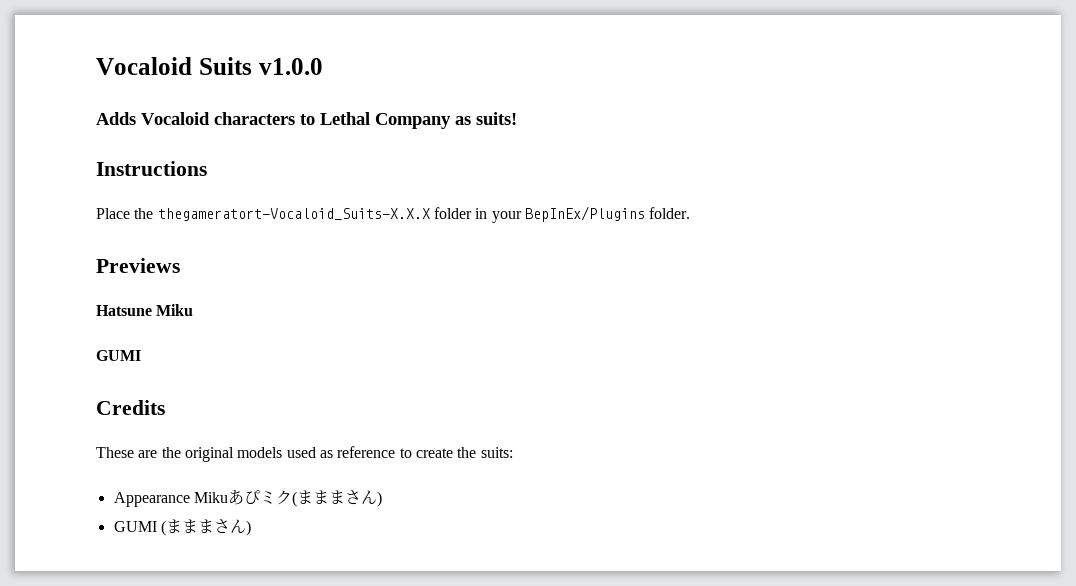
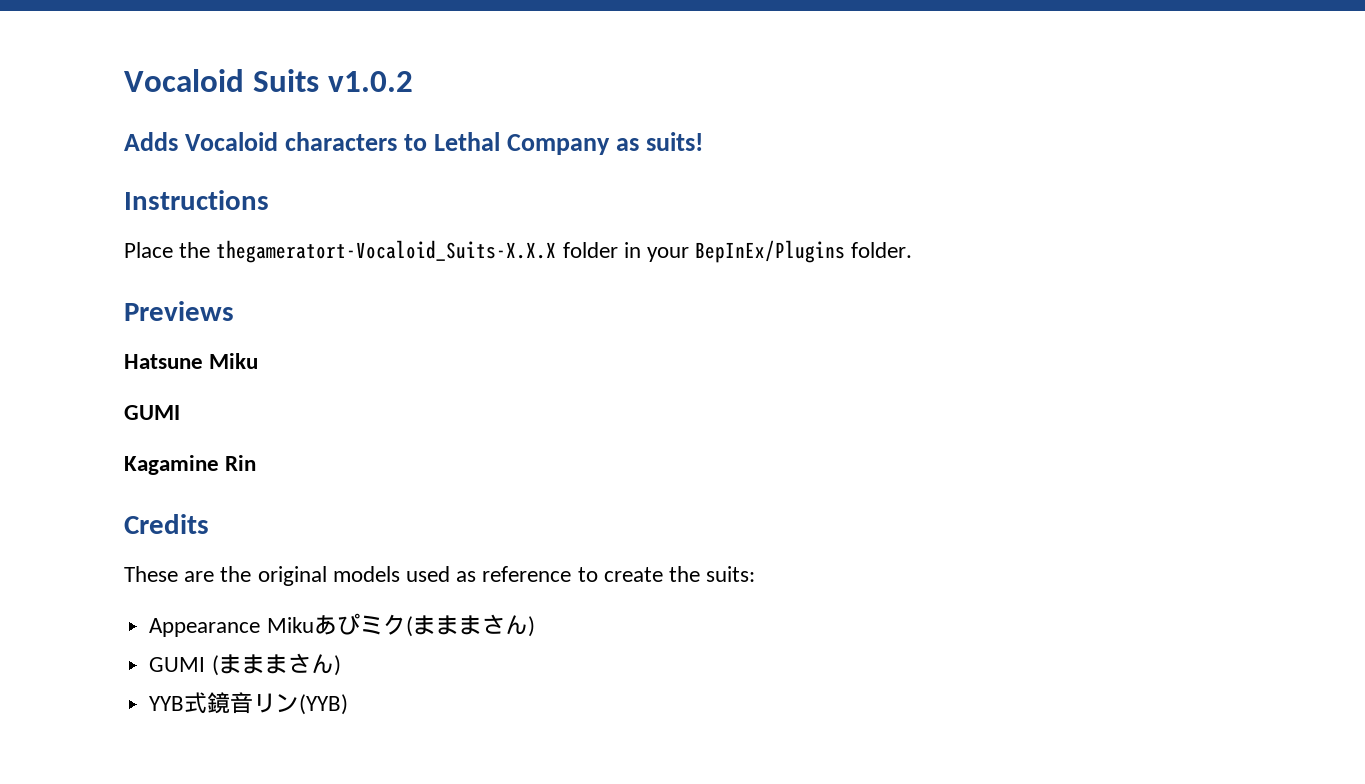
- Vocaloid Suits v1.0.0
+ Vocaloid Suits v1.0.2
+ Kagamine Rin
+ YYB式鏡音リン(YYB)

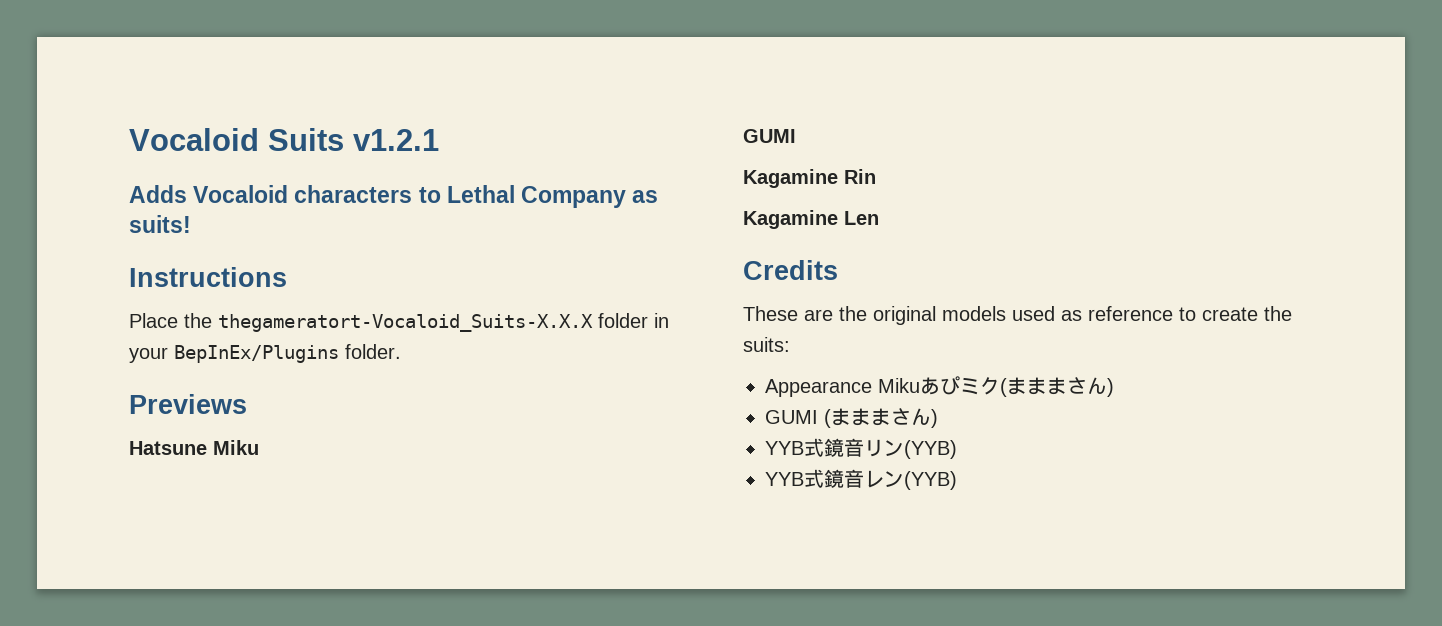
- Vocaloid Suits v1.0.2
+ Vocaloid Suits v1.2.1
+ Kagamine Len
+ YYB式鏡音レン(YYB)

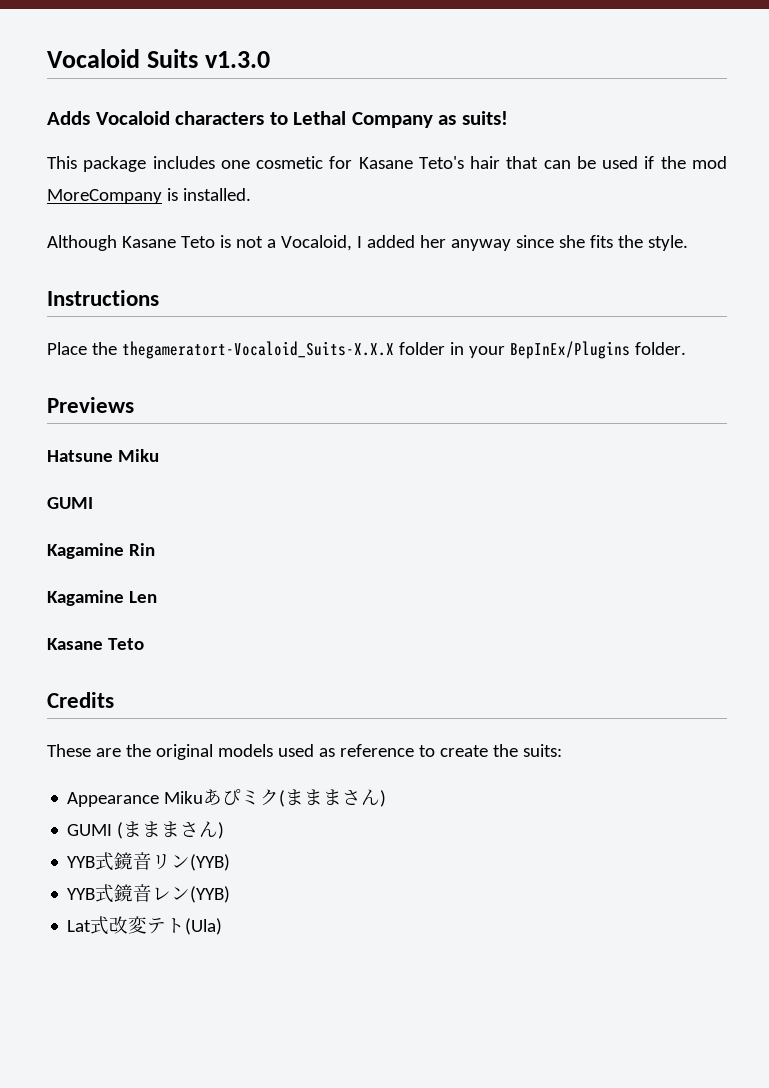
- Vocaloid Suits v1.2.1
+ Vocaloid Suits v1.3.0
+ This package includes one cosmetic for Kasane Teto's hair that can be used if the mod MoreCompany is installed.
+ Although Kasane Teto is not a Vocaloid, I added her anyway since she fits the style.
  Kagamine Len
+ Kasane Teto
+ Lat式改変テト(Ula)

